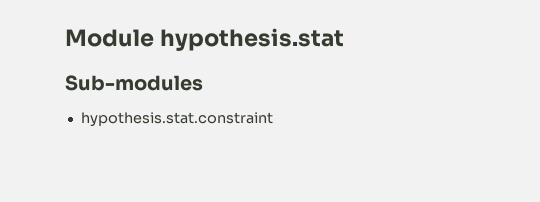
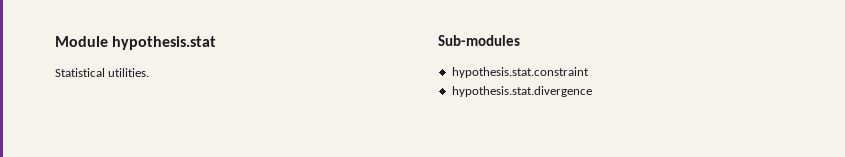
+ Statistical utilities.
+ hypothesis.stat.divergence

